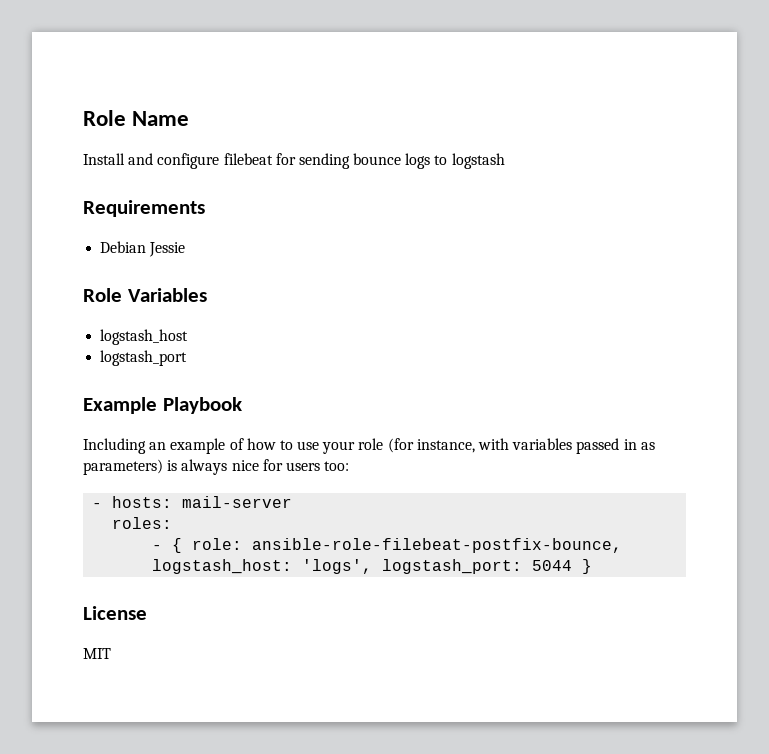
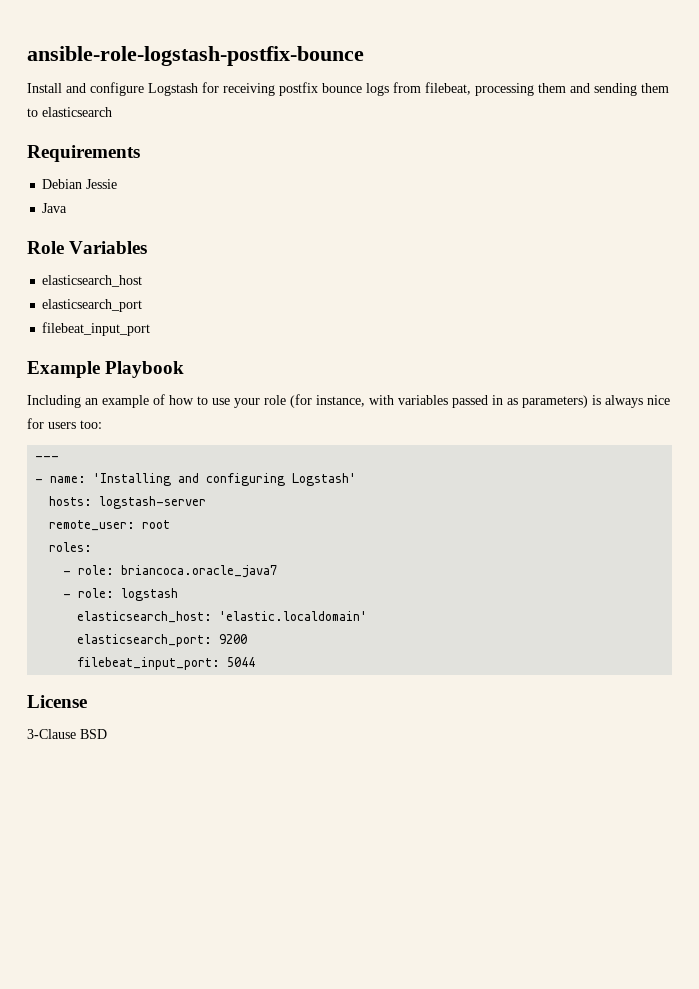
- Role Name
+ ansible-role-logstash-postfix-bounce
- Install and configure filebeat for sending bounce logs to logstash
+ Install and configure Logstash for receiving postfix bounce logs from filebeat, processing them and sending them to elasticsearch
+ Java
- logstash_host
- logstash_port
+ elasticsearch_host
+ elasticsearch_port
+ filebeat_input_port
- - hosts: mail-server
+ ---
+ - name: 'Installing and configuring Logstash'
+ hosts: logstash-server
+ remote_user: root
  roles:
- - { role: ansible-role-filebeat-postfix-bounce, logstash_host: 'logs', logstash_port: 5044 }
+ - role: briancoca.oracle_java7
+ - role: logstash
+ elasticsearch_host: 'elastic.localdomain'
+ elasticsearch_port: 9200
+ filebeat_input_port: 5044
- MIT
+ 3-Clause BSD

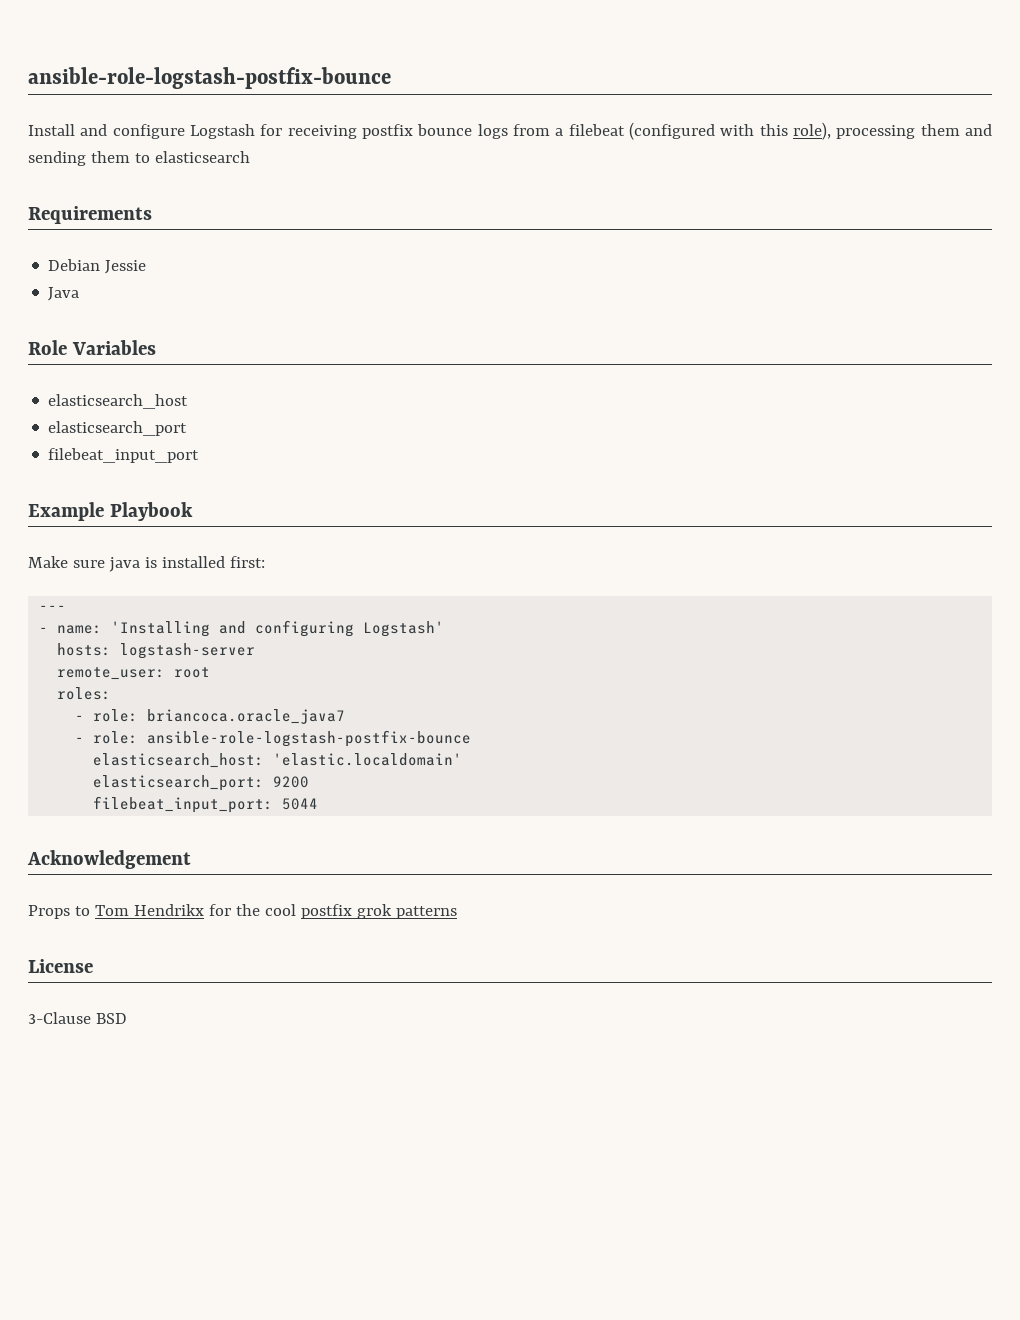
- Install and configure Logstash for receiving postfix bounce logs from filebeat, processing them and sending them to elasticsearch
+ Install and configure Logstash for receiving postfix bounce logs from a filebeat (configured with this role), processing them and sending them to elasticsearch
- Including an example of how to use your role (for instance, with variables passed in as parameters) is always nice for users too:
+ Make sure java is installed first:
- - role: logstash
+ - role: ansible-role-logstash-postfix-bounce
+ Acknowledgement
+ Props to Tom Hendrikx for the cool postfix grok patterns

